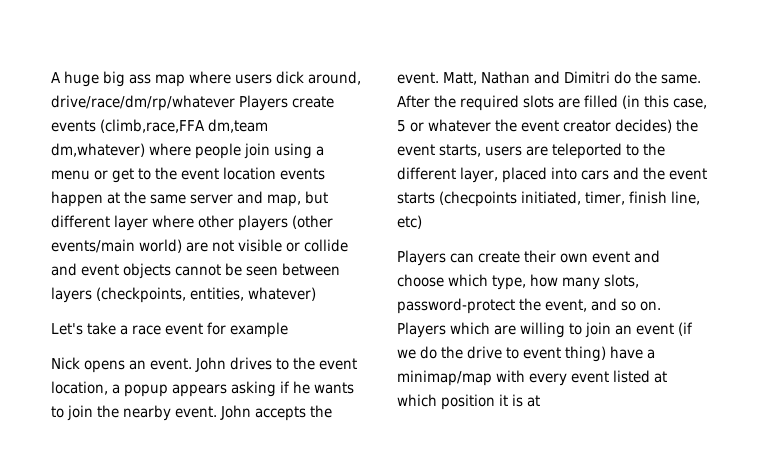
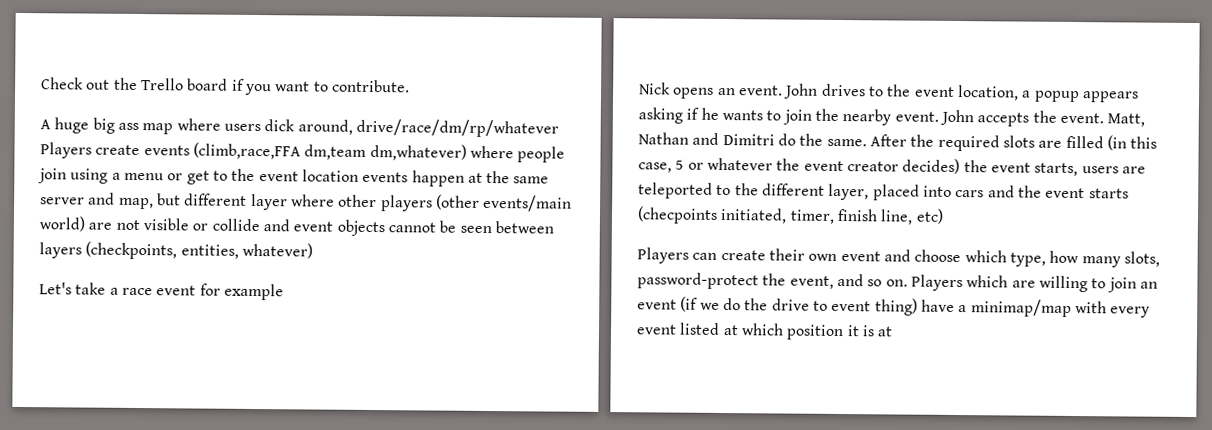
+ Check out the Trello board if you want to contribute.

